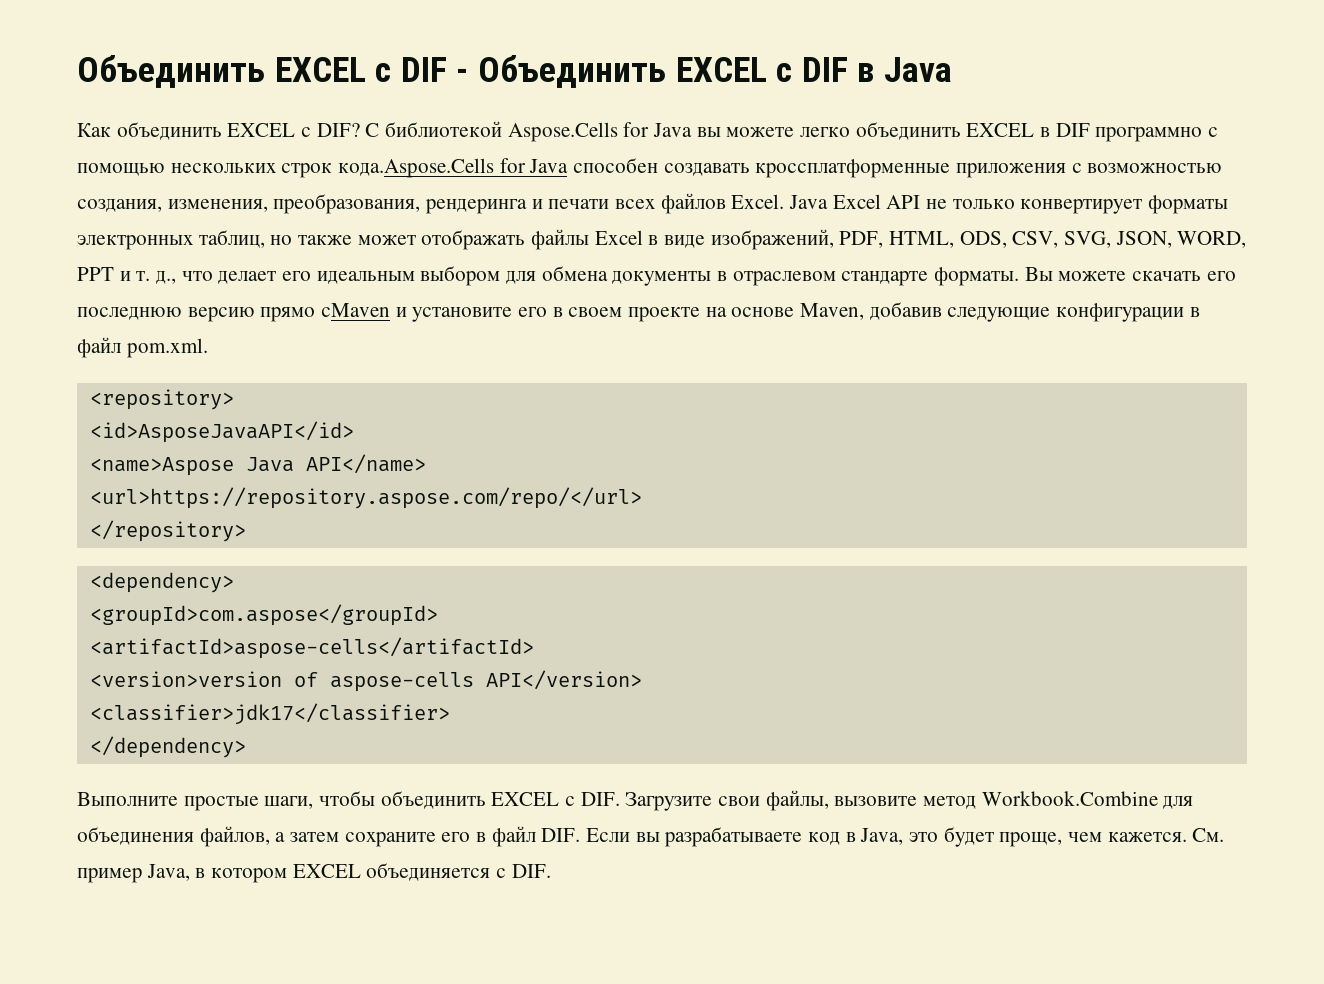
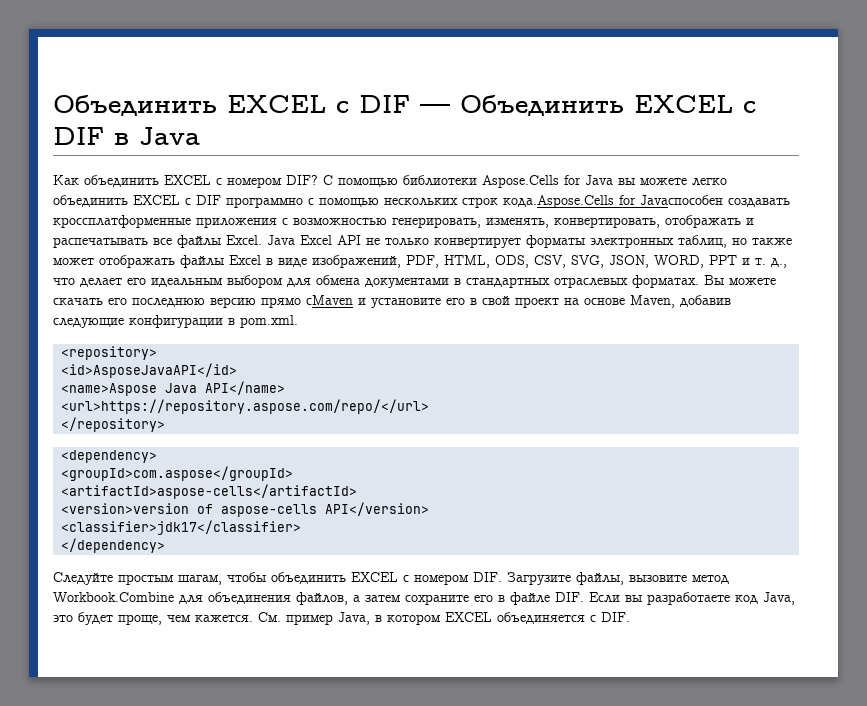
- Объединить EXCEL с DIF - Объединить EXCEL с DIF в Java
+ Объединить EXCEL с DIF — Объединить EXCEL с DIF в Java
- Как объединить EXCEL с DIF?
+ Как объединить EXCEL с номером DIF?
- С библиотекой Aspose.Cells for Java вы можете легко объединить EXCEL в DIF программно с помощью нескольких строк кода.Aspose.Cells for Java способен создавать кроссплатформенные приложения с возможностью создания, изменения, преобразования, рендеринга и печати всех файлов Excel.
+ С помощью библиотеки Aspose.Cells for Java вы можете легко объединить EXCEL с DIF программно с помощью нескольких строк кода.Aspose.Cells for Javaспособен создавать кроссплатформенные приложения с возможностью генерировать, изменять, конвертировать, отображать и распечатывать все файлы Excel.
- Java Excel API не только конвертирует форматы электронных таблиц, но также может отображать файлы Excel в виде изображений, PDF, HTML, ODS, CSV, SVG, JSON, WORD, PPT и т. д., что делает его идеальным выбором для обмена документы в отраслевом стандарте форматы.
+ Java Excel API не только конвертирует форматы электронных таблиц, но также может отображать файлы Excel в виде изображений, PDF, HTML, ODS, CSV, SVG, JSON, WORD, PPT и т. д., что делает его идеальным выбором для обмена документами в стандартных отраслевых форматах.
- Вы можете скачать его последнюю версию прямо сMaven и установите его в своем проекте на основе Maven, добавив следующие конфигурации в файл pom.xml.
+ Вы можете скачать его последнюю версию прямо сMaven и установите его в свой проект на основе Maven, добавив следующие конфигурации в pom.xml.
- Выполните простые шаги, чтобы объединить EXCEL с DIF. Загрузите свои файлы, вызовите метод Workbook.Combine для объединения файлов, а затем сохраните его в файл DIF. Если вы разрабатываете код в Java, это будет проще, чем кажется.
+ Следуйте простым шагам, чтобы объединить EXCEL с номером DIF. Загрузите файлы, вызовите метод Workbook.Combine для объединения файлов, а затем сохраните его в файле DIF. Если вы разработаете код Java, это будет проще, чем кажется.

